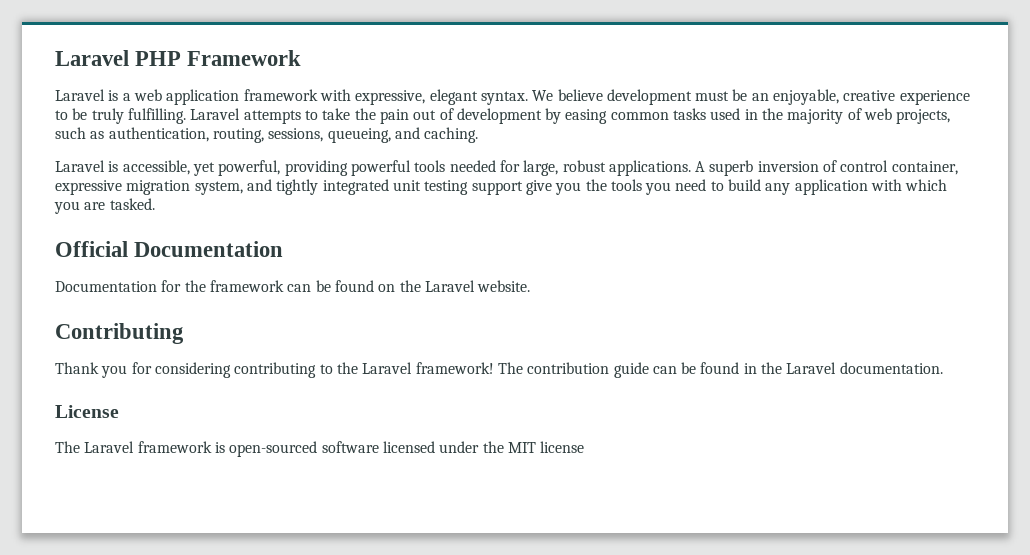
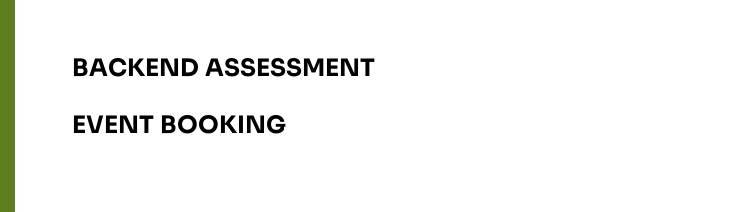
- Laravel PHP Framework
- Laravel is a web application framework with expressive, elegant syntax. We believe development must be an enjoyable, creative experience to be truly fulfilling. Laravel attempts to take the pain out of development by easing common tasks used in the majority of web projects, such as authentication, routing, sessions, queueing, and caching.
- Laravel is accessible, yet powerful, providing powerful tools needed for large, robust applications. A superb inversion of control container, expressive migration system, and tightly integrated unit testing support give you the tools you need to build any application with which you are tasked.
- Official Documentation
- Documentation for the framework can be found on the Laravel website.
- Contributing
- Thank you for considering contributing to the Laravel framework! The contribution guide can be found in the Laravel documentation.
- License
- The Laravel framework is open-sourced software licensed under the MIT license
+ BACKEND ASSESSMENT
+ EVENT BOOKING

